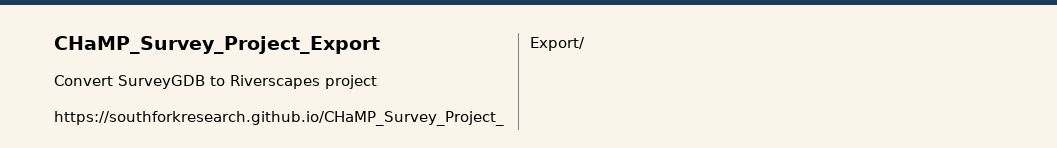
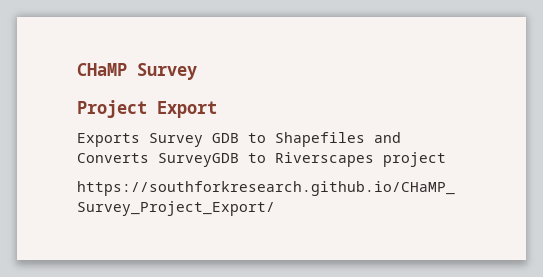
- CHaMP_Survey_Project_Export
- Convert SurveyGDB to Riverscapes project
+ CHaMP Survey
+ Project Export
+ Exports Survey GDB to Shapefiles and Converts SurveyGDB to Riverscapes project

